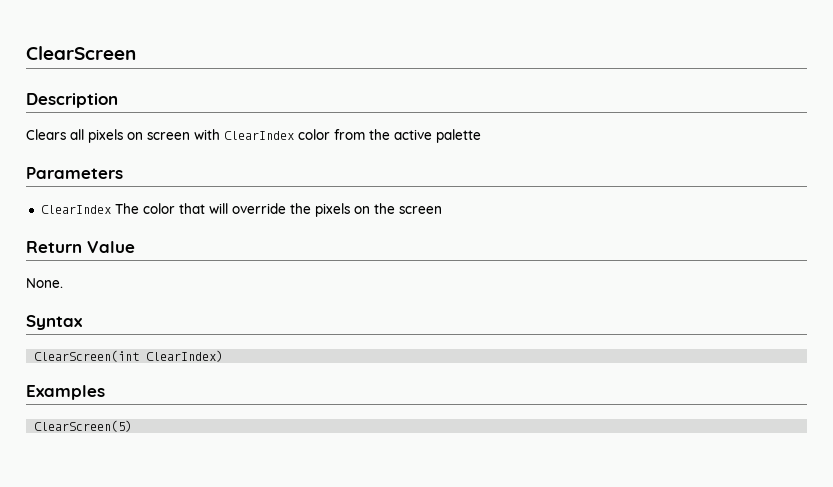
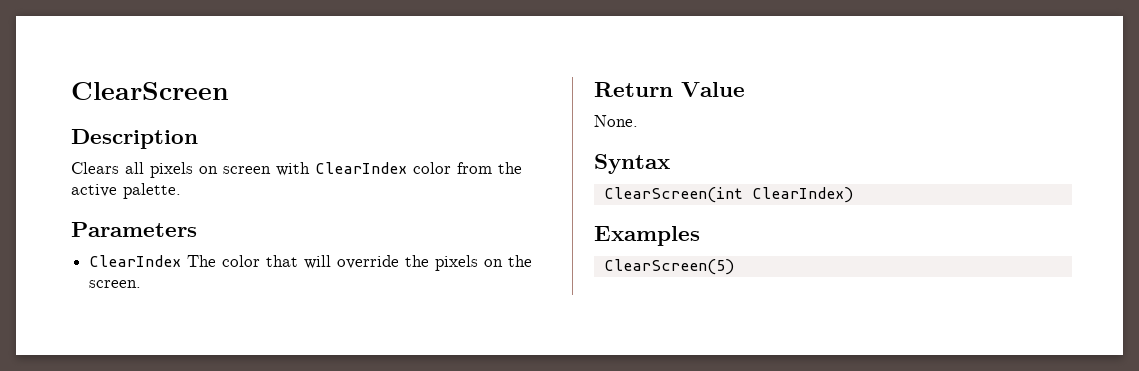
- Clears all pixels on screen with ClearIndex color from the active palette
+ Clears all pixels on screen with ClearIndex color from the active palette.
- ClearIndex The color that will override the pixels on the screen
+ ClearIndex The color that will override the pixels on the screen.

